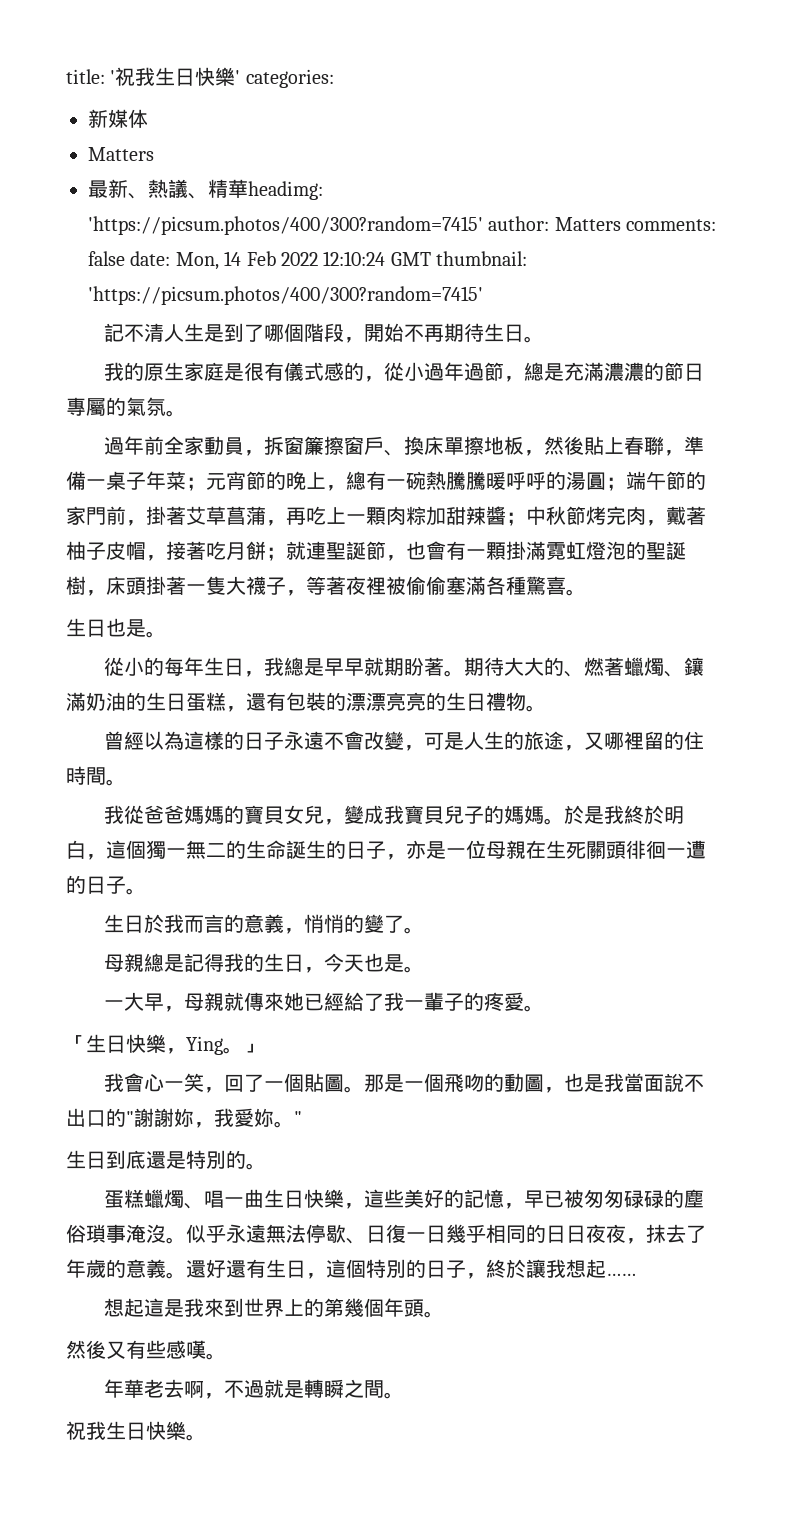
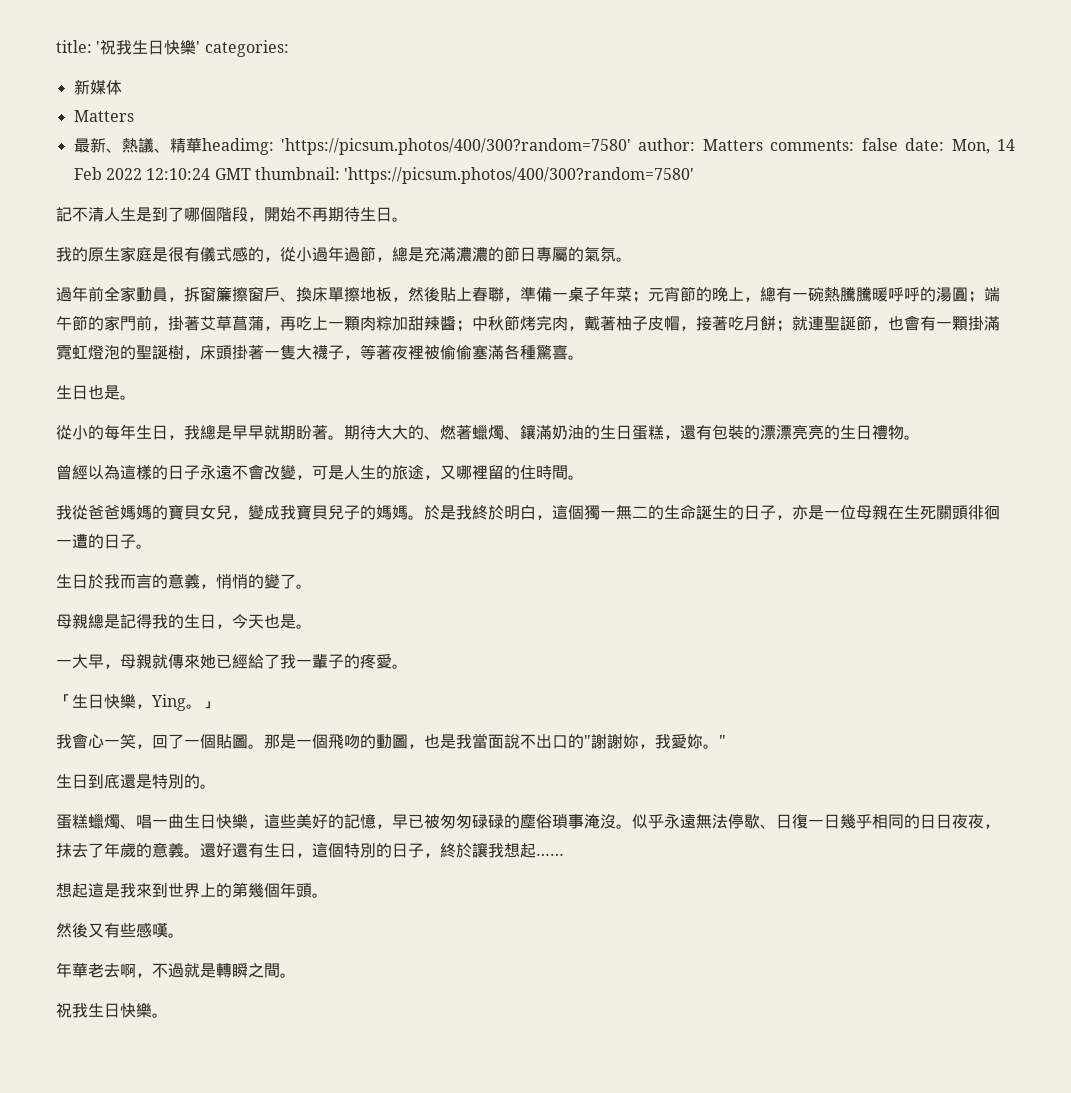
- 最新、熱議、精華headimg: 'https://picsum.photos/400/300?random=7415' author: Matters comments: false date: Mon, 14 Feb 2022 12:10:24 GMT thumbnail: 'https://picsum.photos/400/300?random=7415'
+ 最新、熱議、精華headimg: 'https://picsum.photos/400/300?random=7580' author: Matters comments: false date: Mon, 14 Feb 2022 12:10:24 GMT thumbnail: 'https://picsum.photos/400/300?random=7580'

